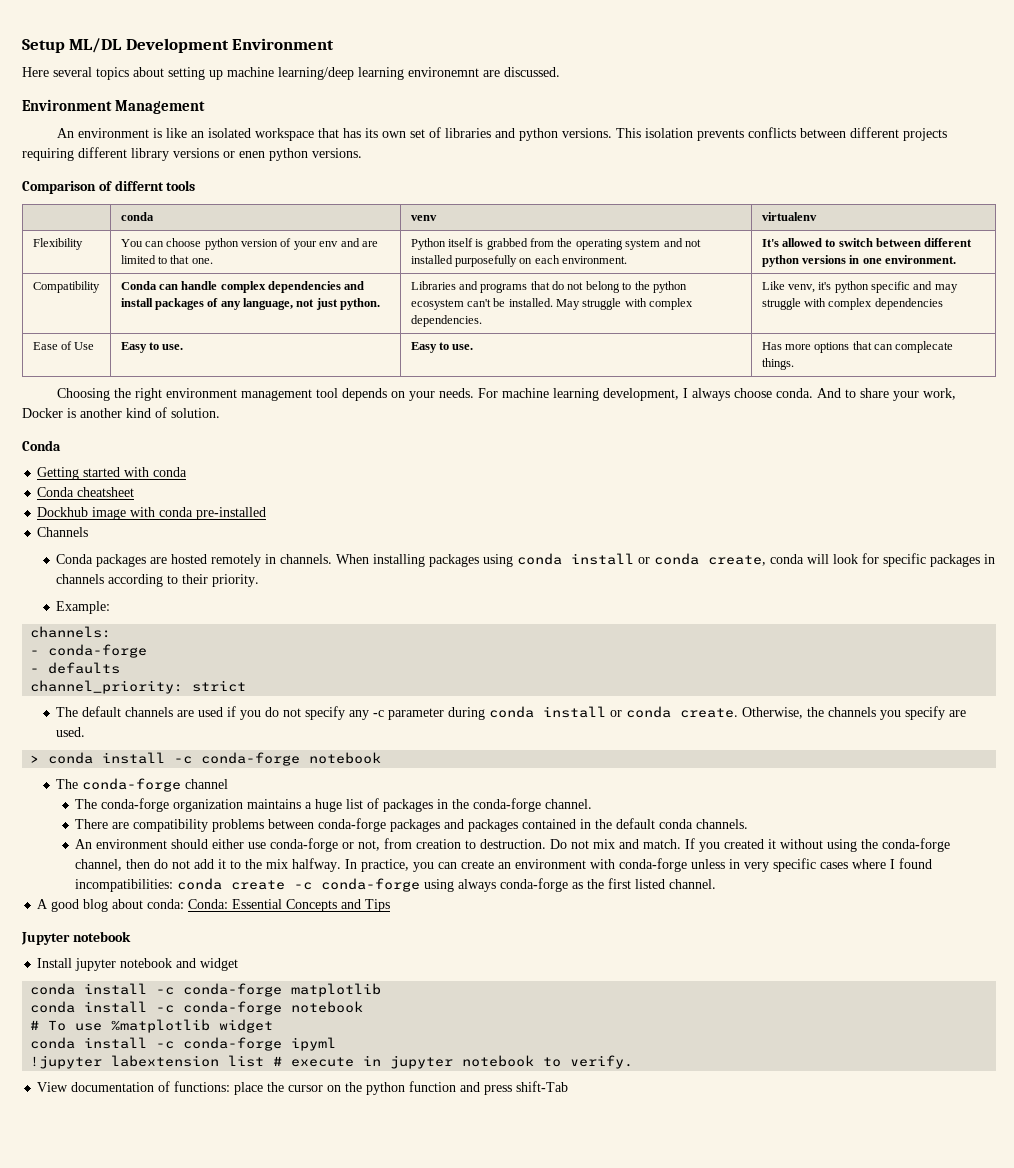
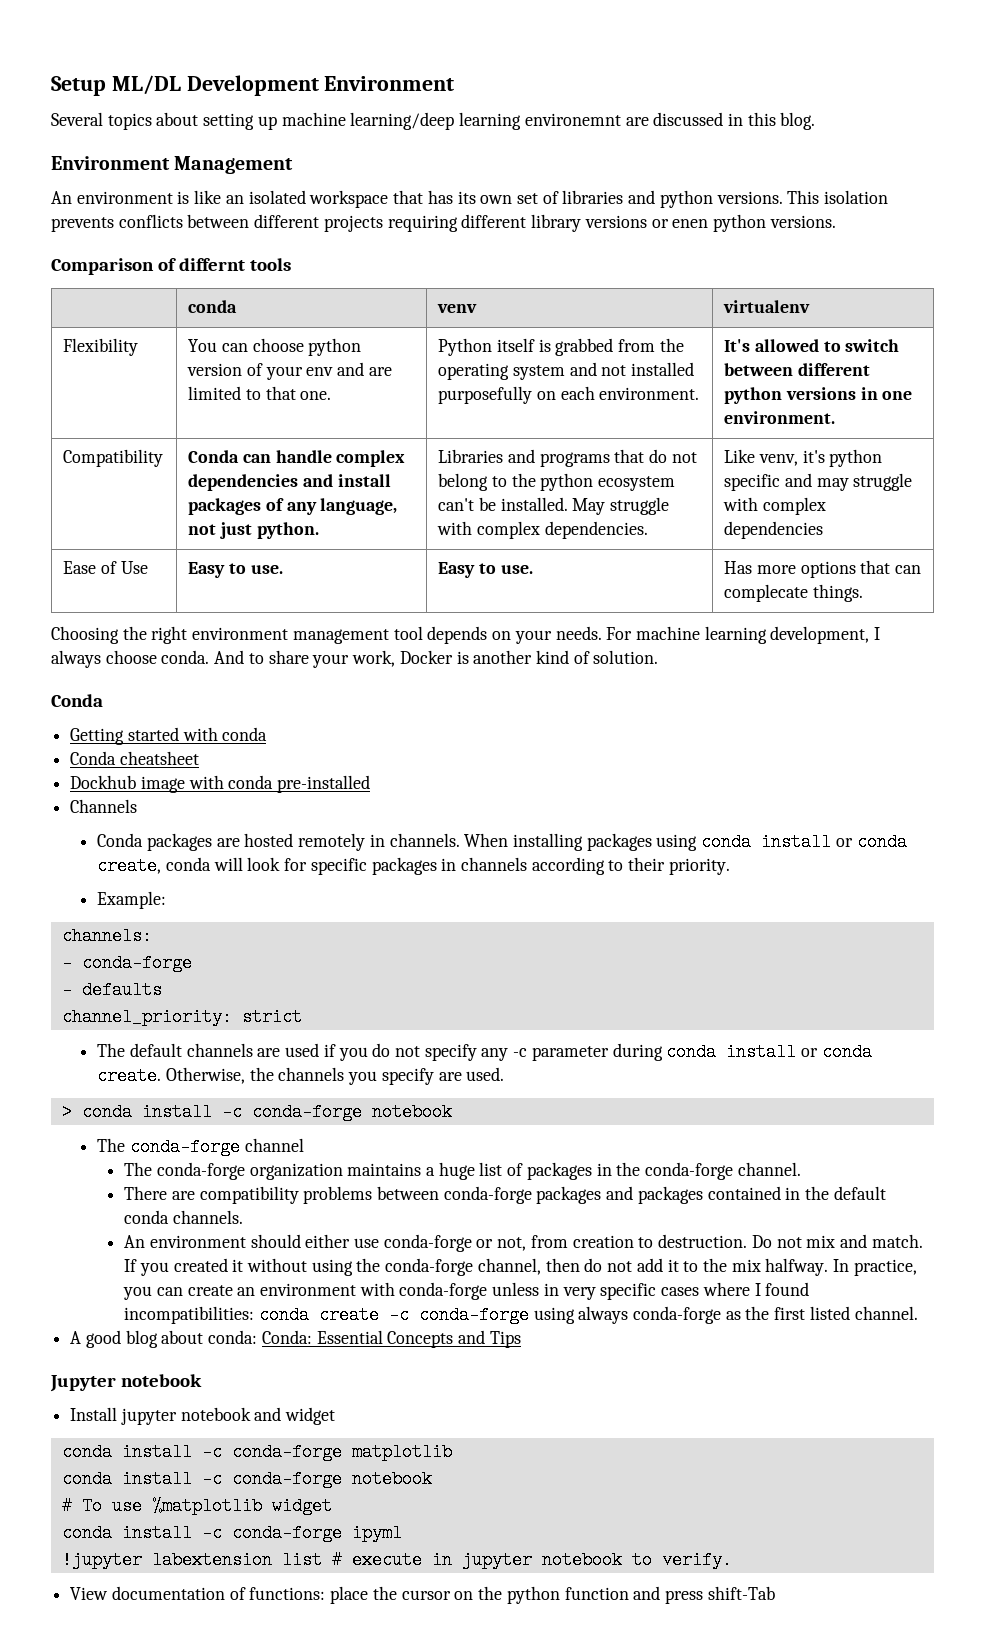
- Here several topics about setting up machine learning/deep learning environemnt are discussed.
+ Several topics about setting up machine learning/deep learning environemnt are discussed in this blog.

